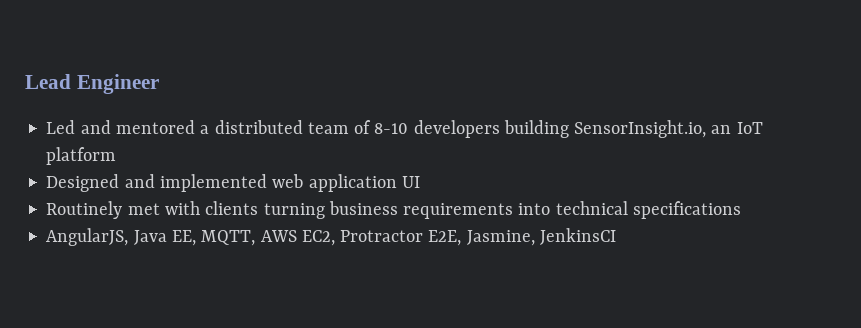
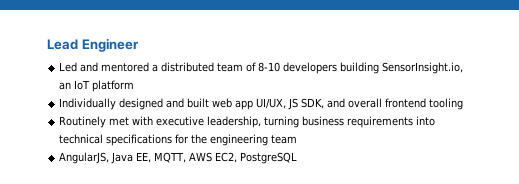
- Designed and implemented web application UI
+ Individually designed and built web app UI/UX, JS SDK, and overall frontend tooling
- Routinely met with clients turning business requirements into technical specifications
+ Routinely met with executive leadership, turning business requirements into technical specifications for the engineering team
- AngularJS, Java EE, MQTT, AWS EC2, Protractor E2E, Jasmine, JenkinsCI
+ AngularJS, Java EE, MQTT, AWS EC2, PostgreSQL

